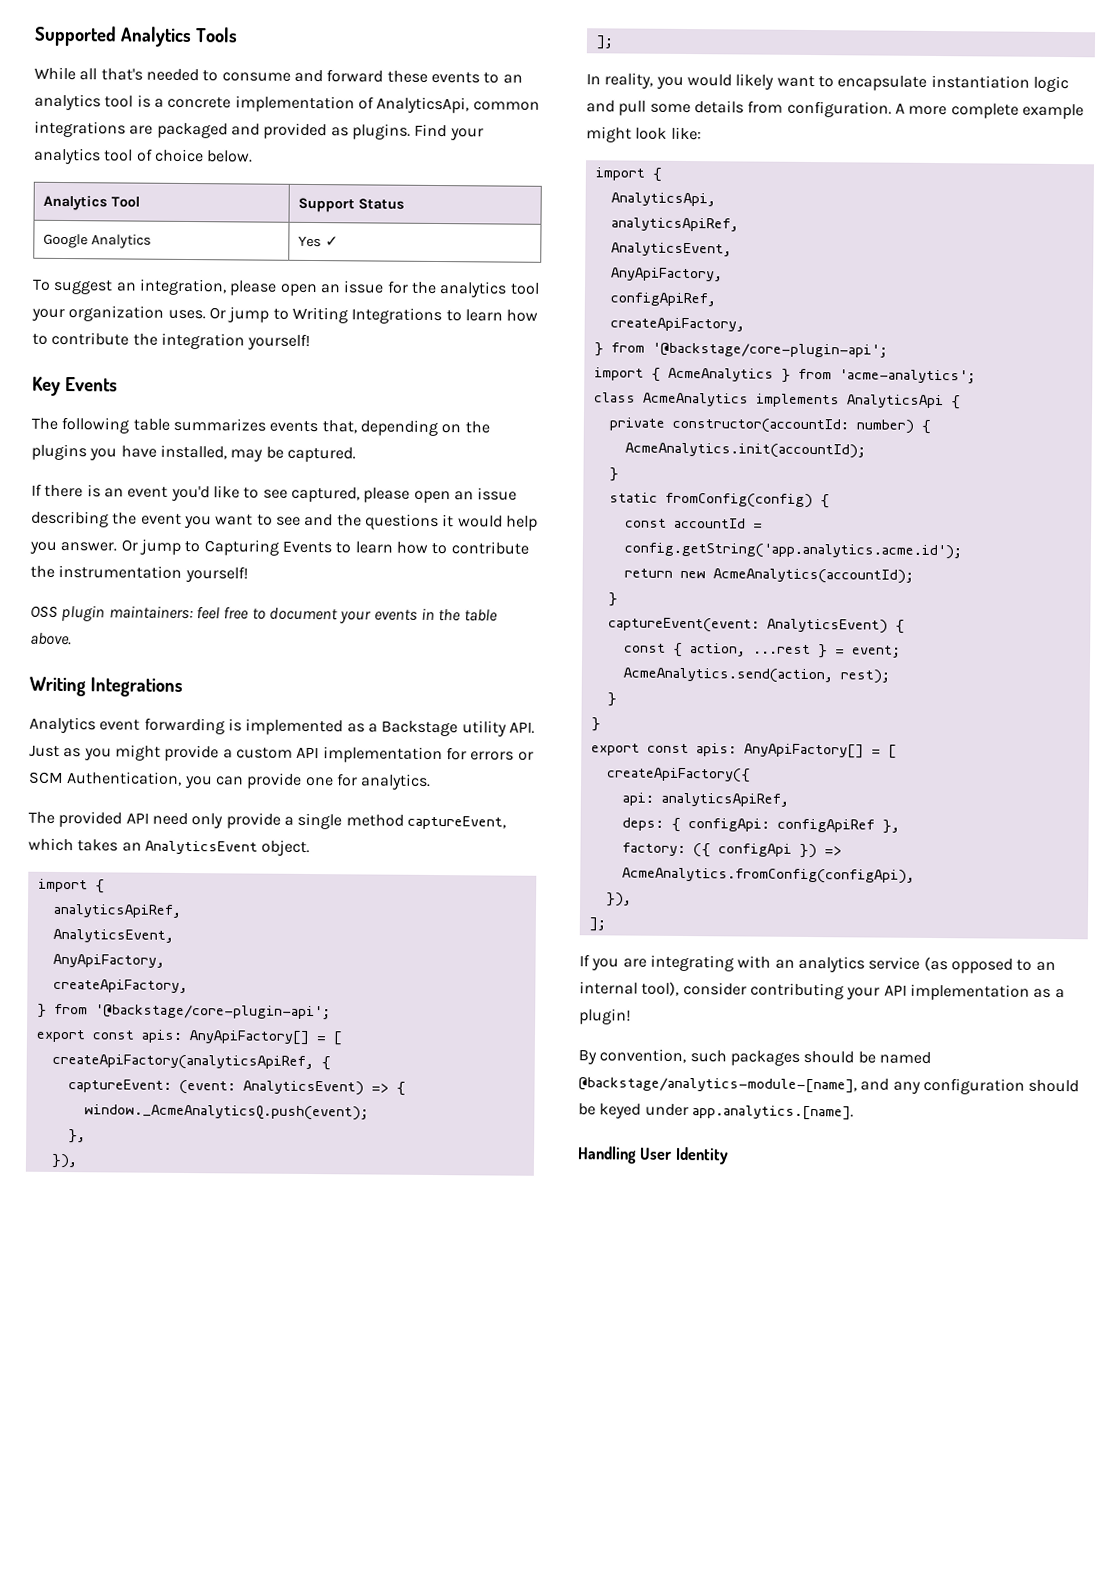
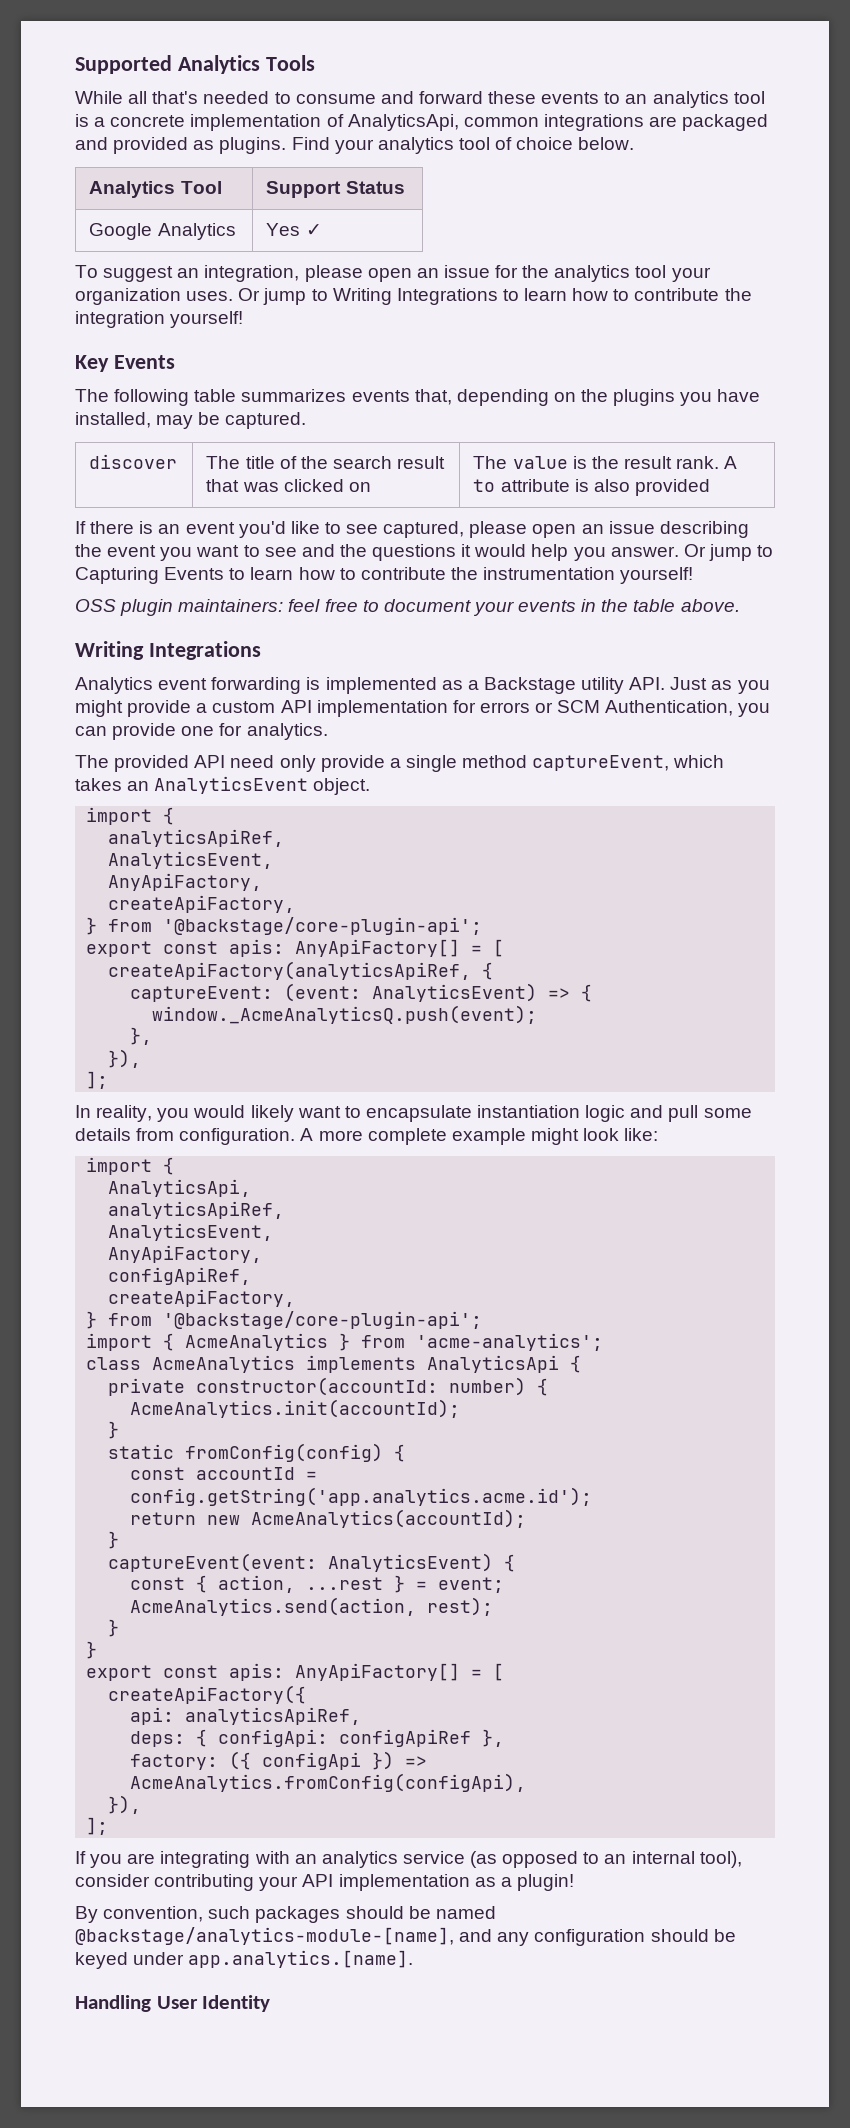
+ discover | The title of the search result that was clicked on | The value is the result rank. A to attribute is also provided

